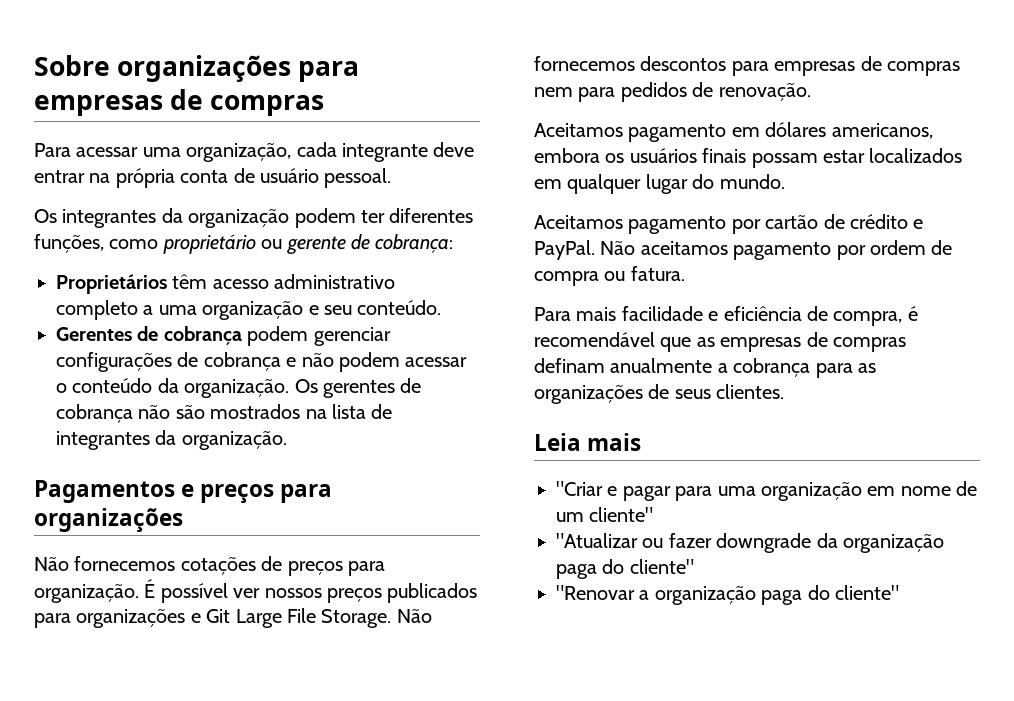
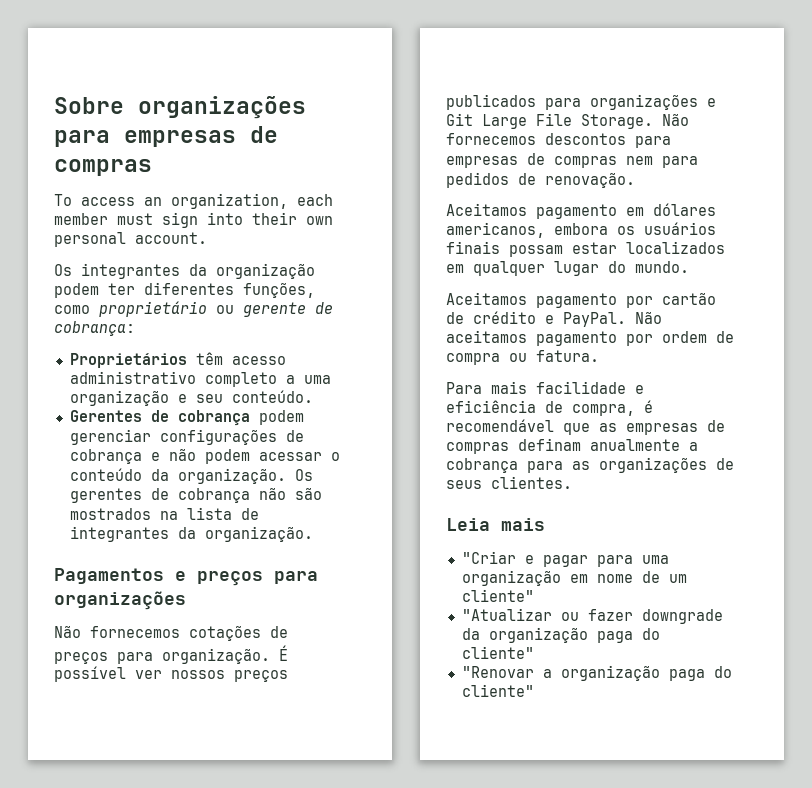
- Para acessar uma organização, cada integrante deve entrar na própria conta de usuário pessoal.
+ To access an organization, each member must sign into their own personal account.

